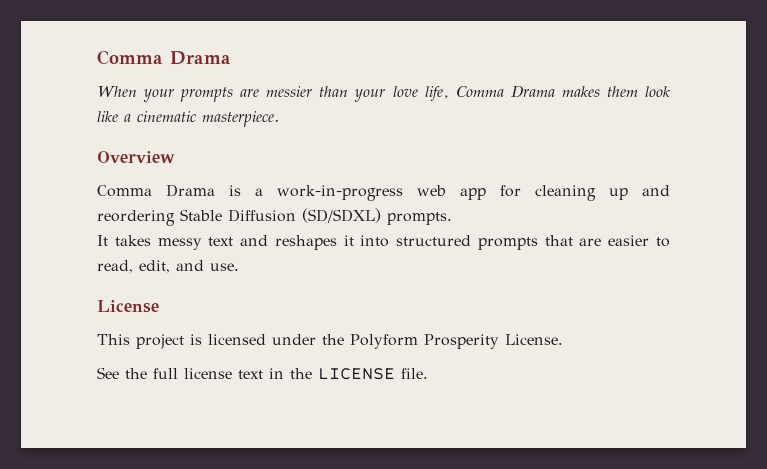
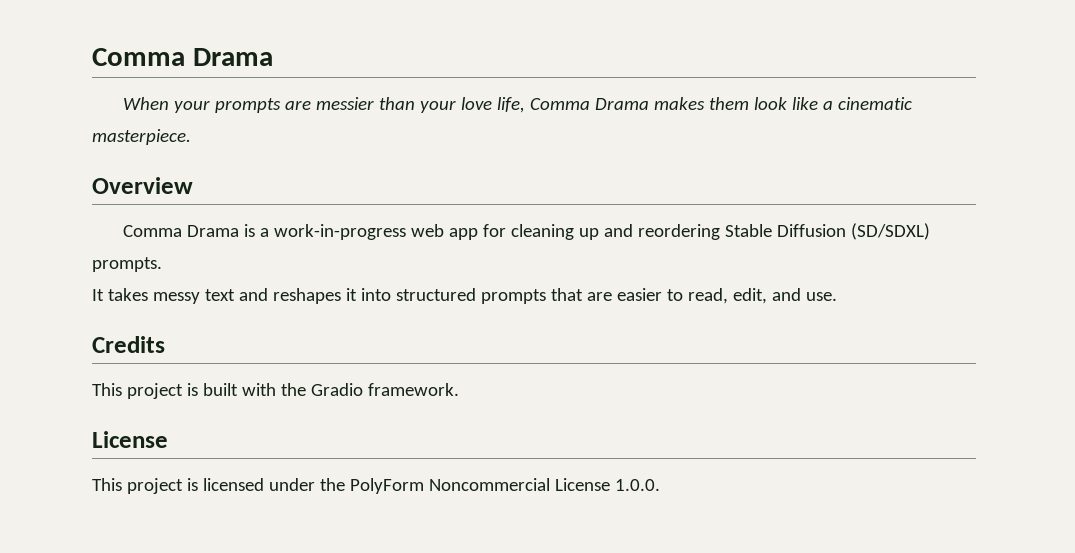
+ Credits
+ This project is built with the Gradio framework.
- This project is licensed under the Polyform Prosperity License.
- See the full license text in the LICENSE file.
+ This project is licensed under the PolyForm Noncommercial License 1.0.0.

